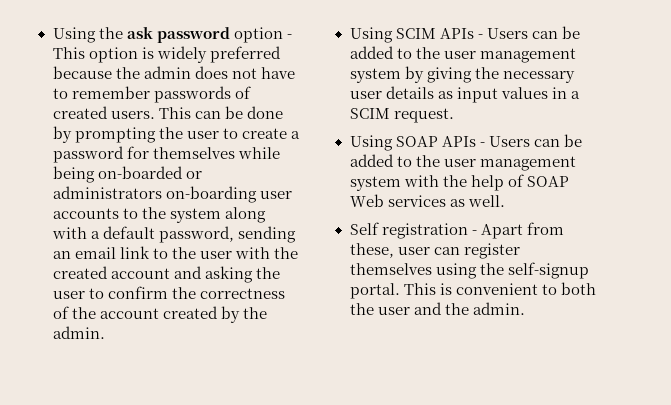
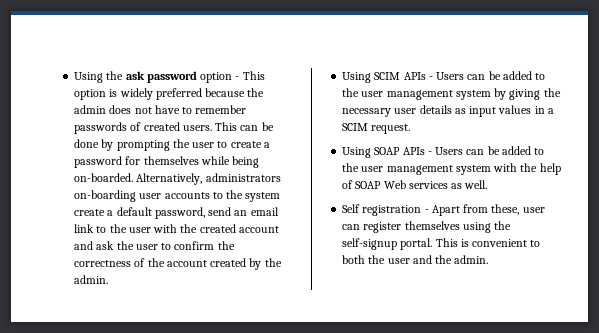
- This can be done by prompting the user to create a password for themselves while being on-boarded or administrators on-boarding user accounts to the system along with a default password, sending an email link to the user with the created account and asking the user to confirm the correctness of the account created by the admin.
+ This can be done by prompting the user to create a password for themselves while being on-boarded. Alternatively, administrators on-boarding user accounts to the system create a default password, send an email link to the user with the created account and ask the user to confirm the correctness of the account created by the admin.

